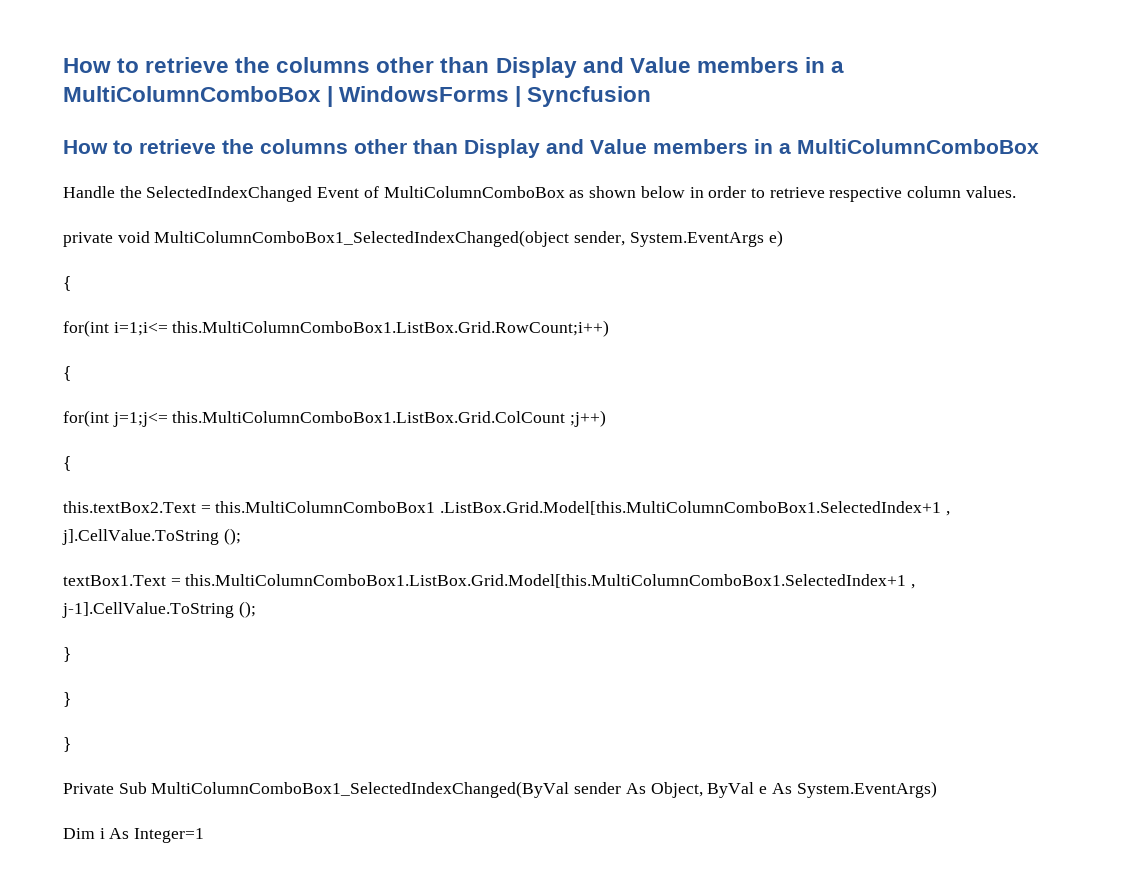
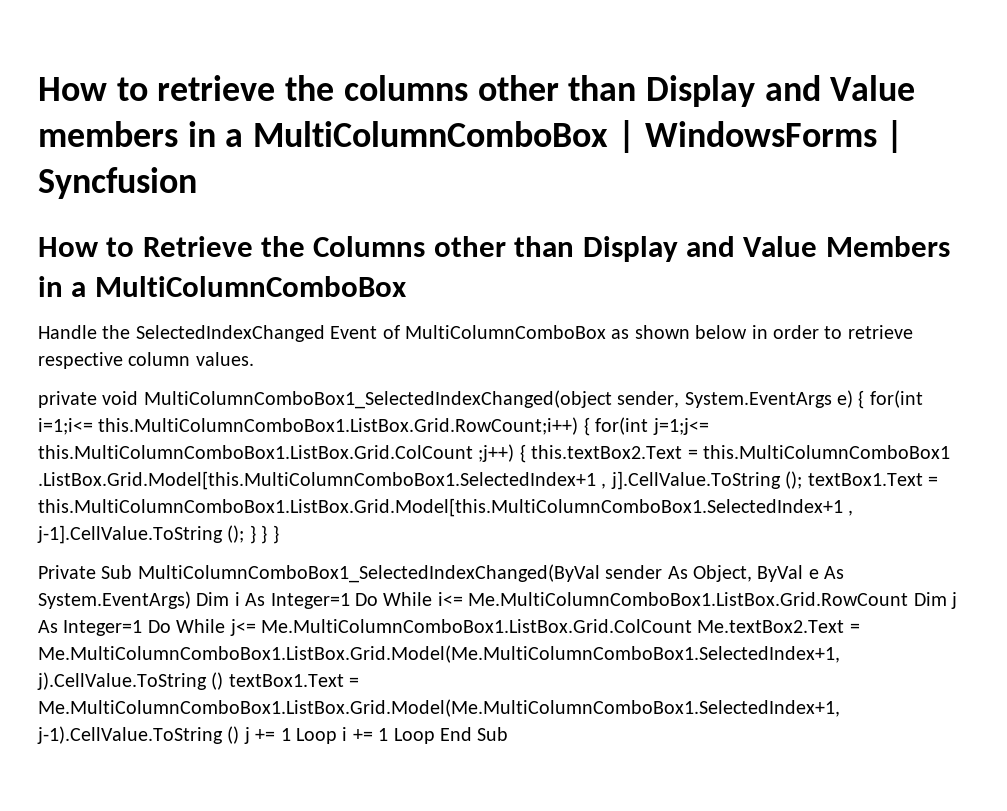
  How to retrieve the columns other than Display and Value members in a MultiColumnComboBox | WindowsForms | Syncfusion
- How to retrieve the columns other than Display and Value members in a MultiColumnComboBox
+ How to Retrieve the Columns other than Display and Value Members in a MultiColumnComboBox
- private void MultiColumnComboBox1_SelectedIndexChanged(object sender, System.EventArgs e)
- {
- for(int i=1;i<= this.MultiColumnComboBox1.ListBox.Grid.RowCount;i++)
- {
- for(int j=1;j<= this.MultiColumnComboBox1.ListBox.Grid.ColCount ;j++)
- {
- this.textBox2.Text = this.MultiColumnComboBox1 .ListBox.Grid.Model[this.MultiColumnComboBox1.SelectedIndex+1 , j].CellValue.ToString ();
- textBox1.Text = this.MultiColumnComboBox1.ListBox.Grid.Model[this.MultiColumnComboBox1.SelectedIndex+1 , j-1].CellValue.ToString ();
- }
- }
- }
+ private void MultiColumnComboBox1_SelectedIndexChanged(object sender, System.EventArgs e) { for(int i=1;i<= this.MultiColumnComboBox1.ListBox.Grid.RowCount;i++) { for(int j=1;j<= this.MultiColumnComboBox1.ListBox.Grid.ColCount ;j++) { this.textBox2.Text = this.MultiColumnComboBox1 .ListBox.Grid.Model[this.MultiColumnComboBox1.SelectedIndex+1 , j].CellValue.ToString (); textBox1.Text = this.MultiColumnComboBox1.ListBox.Grid.Model[this.MultiColumnComboBox1.SelectedIndex+1 , j-1].CellValue.ToString (); } } }
- Private Sub MultiColumnComboBox1_SelectedIndexChanged(ByVal sender As Object, ByVal e As System.EventArgs)
- Dim i As Integer=1
+ Private Sub MultiColumnComboBox1_SelectedIndexChanged(ByVal sender As Object, ByVal e As System.EventArgs) Dim i As Integer=1 Do While i<= Me.MultiColumnComboBox1.ListBox.Grid.RowCount Dim j As Integer=1 Do While j<= Me.MultiColumnComboBox1.ListBox.Grid.ColCount Me.textBox2.Text = Me.MultiColumnComboBox1.ListBox.Grid.Model(Me.MultiColumnComboBox1.SelectedIndex+1, j).CellValue.ToString () textBox1.Text = Me.MultiColumnComboBox1.ListBox.Grid.Model(Me.MultiColumnComboBox1.SelectedIndex+1, j-1).CellValue.ToString () j += 1 Loop i += 1 Loop End Sub

